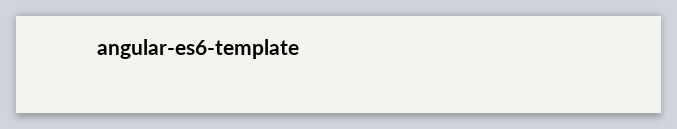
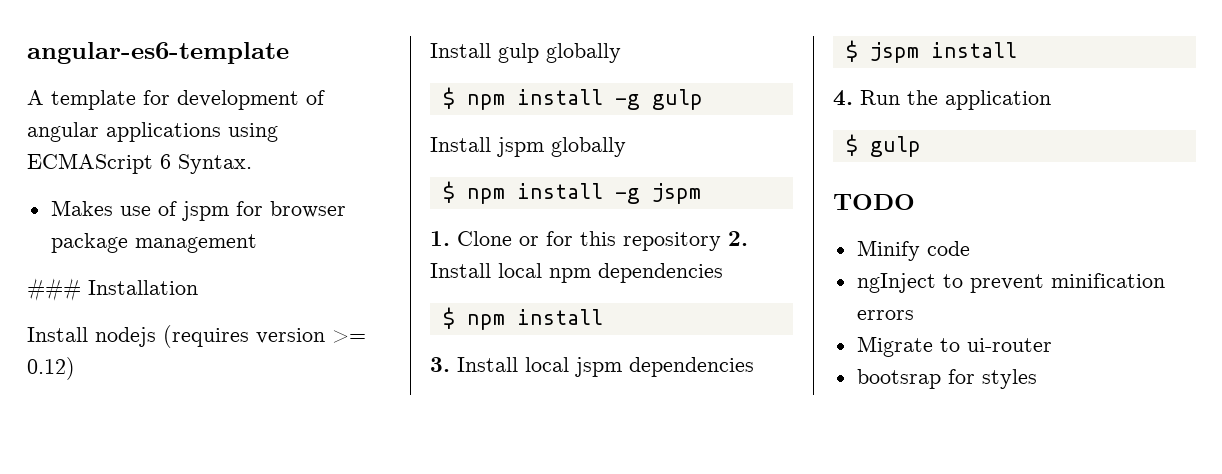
+ A template for development of angular applications using ECMAScript 6 Syntax.
+ Makes use of jspm for browser package management
+ ### Installation
+ Install nodejs (requires version >= 0.12)
+ Install gulp globally
+ $ npm install -g gulp
+ Install jspm globally
+ $ npm install -g jspm
+ 1. Clone or for this repository 2. Install local npm dependencies
+ $ npm install
+ 3. Install local jspm dependencies
+ $ jspm install
+ 4. Run the application
+ $ gulp
+ TODO
+ Minify code
+ ngInject to prevent minification errors
+ Migrate to ui-router
+ bootsrap for styles

